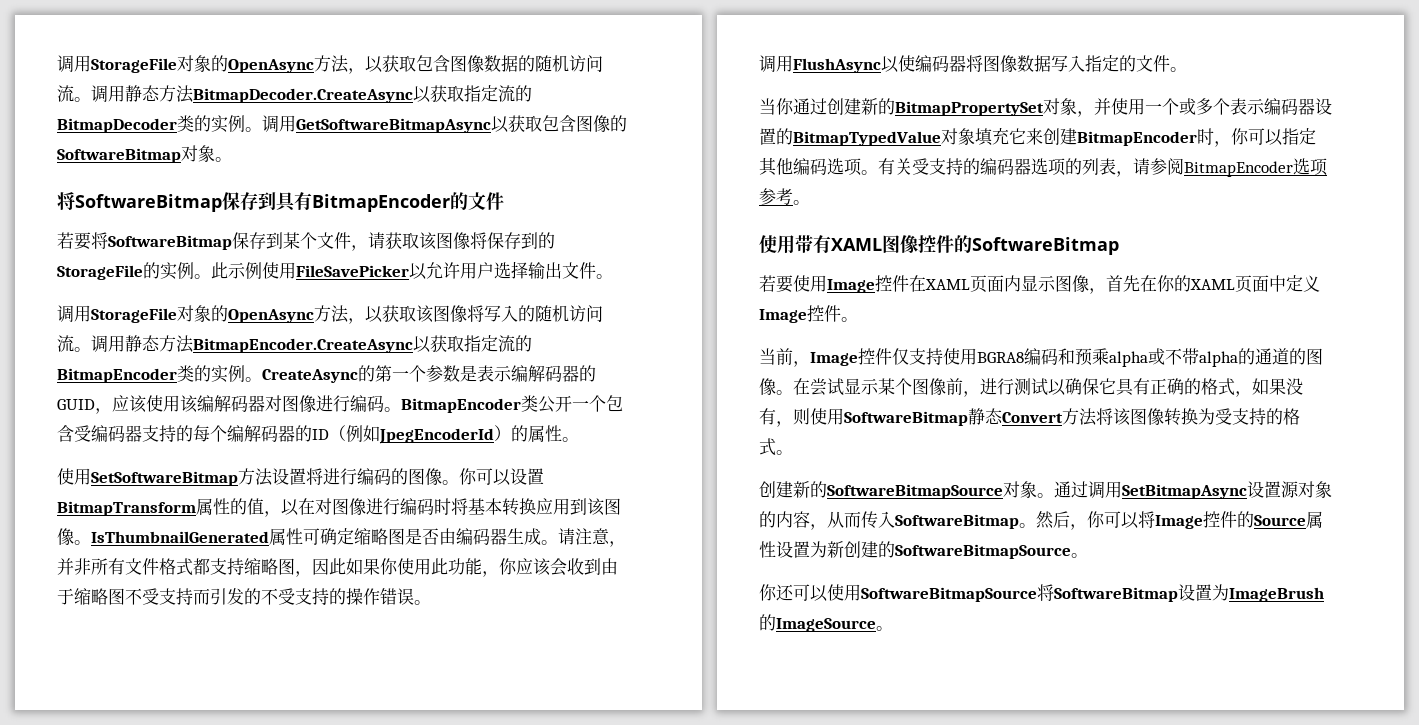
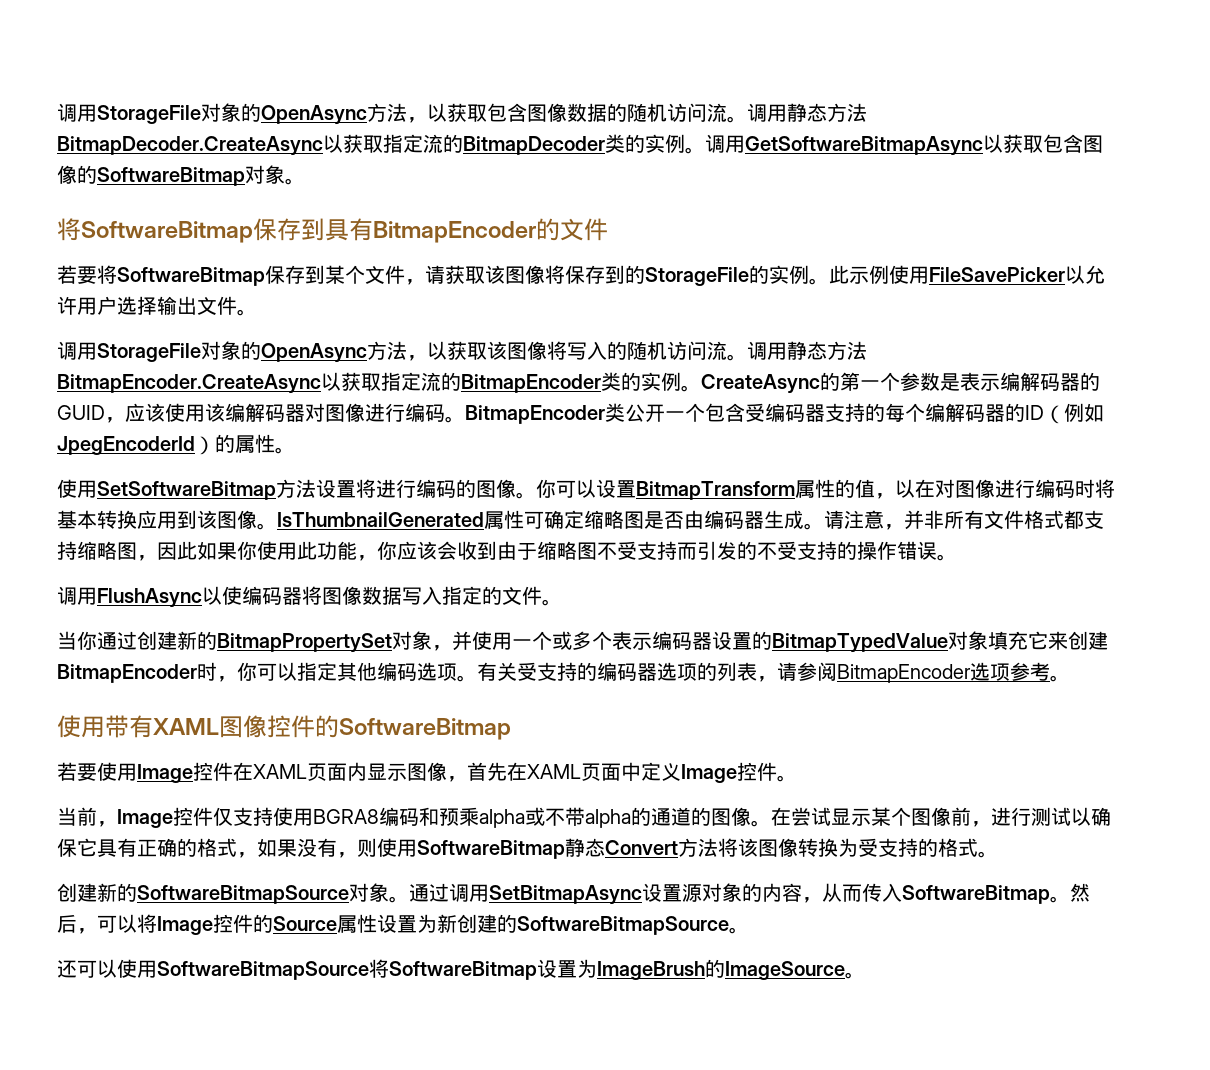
- 若要使用Image控件在XAML页面内显示图像，首先在你的XAML页面中定义Image控件。
+ 若要使用Image控件在XAML页面内显示图像，首先在XAML页面中定义Image控件。
- 然后，你可以将Image控件的Source属性设置为新创建的SoftwareBitmapSource。
+ 然后，可以将Image控件的Source属性设置为新创建的SoftwareBitmapSource。
- 你还可以使用SoftwareBitmapSource将SoftwareBitmap设置为ImageBrush的ImageSource。
+ 还可以使用SoftwareBitmapSource将SoftwareBitmap设置为ImageBrush的ImageSource。

